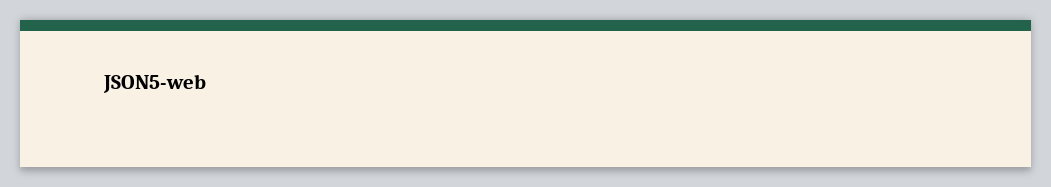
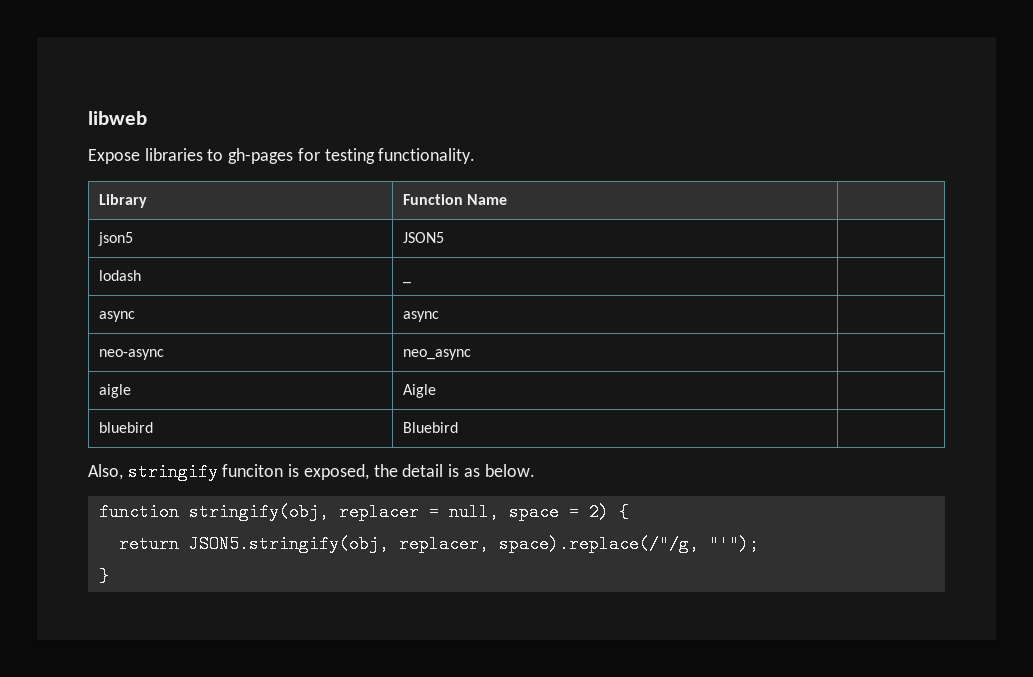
- JSON5-web
+ libweb
+ Expose libraries to gh-pages for testing functionality.
+ Library | Function Name |
+ json5 | JSON5 |
+ lodash | _ |
+ async | async |
+ neo-async | neo_async |
+ aigle | Aigle |
+ bluebird | Bluebird |
+ Also, stringify funciton is exposed, the detail is as below.
+ function stringify(obj, replacer = null, space = 2) {
+ return JSON5.stringify(obj, replacer, space).replace(/"/g, "'");
+ }

